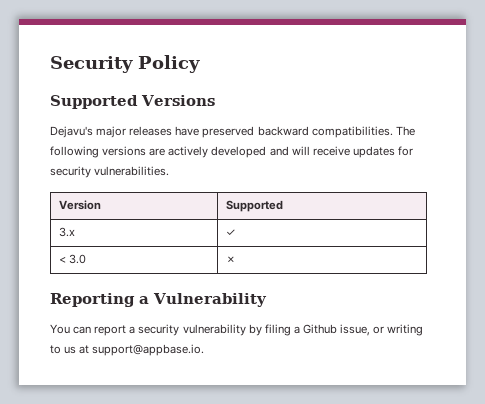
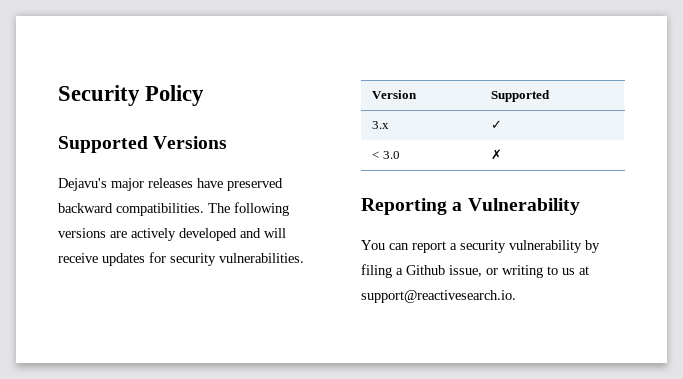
- You can report a security vulnerability by filing a Github issue, or writing to us at support@appbase.io.
+ You can report a security vulnerability by filing a Github issue, or writing to us at support@reactivesearch.io.

